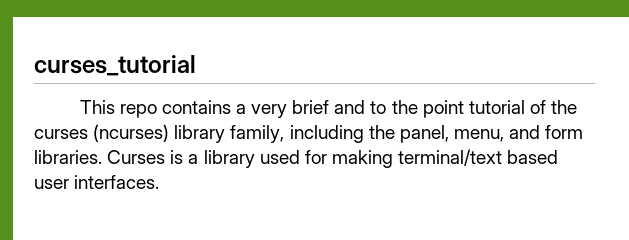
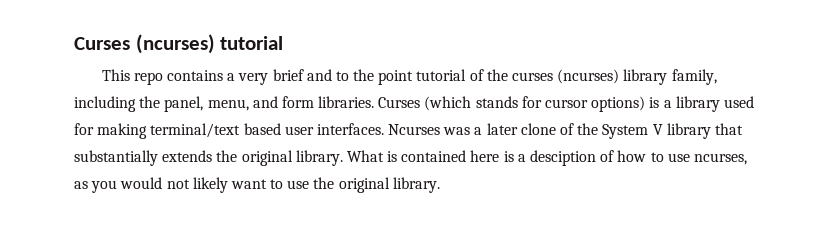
- curses_tutorial
+ Curses (ncurses) tutorial
- Curses is a library used for making terminal/text based user interfaces.
+ Curses (which stands for cursor options) is a library used for making terminal/text based user interfaces.
+ Ncurses was a later clone of the System V library that substantially extends the original library. What is contained here is a desciption of how to use ncurses, as you would not likely want to use the original library.

